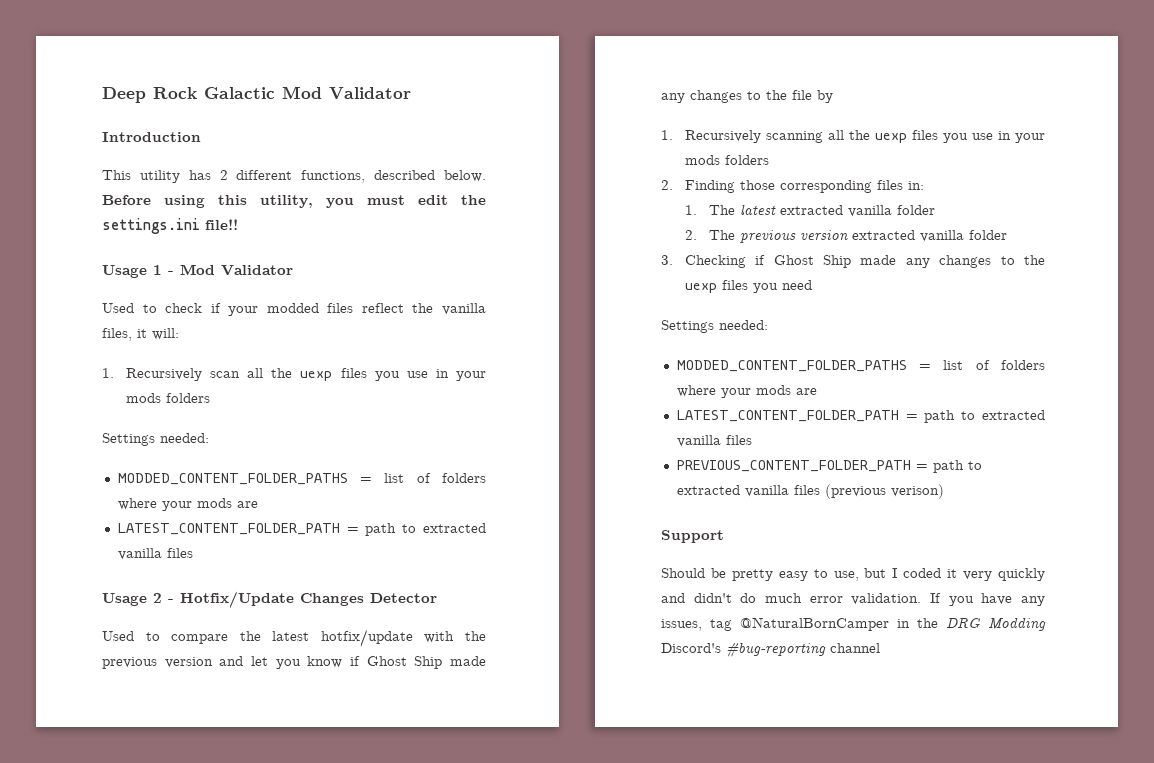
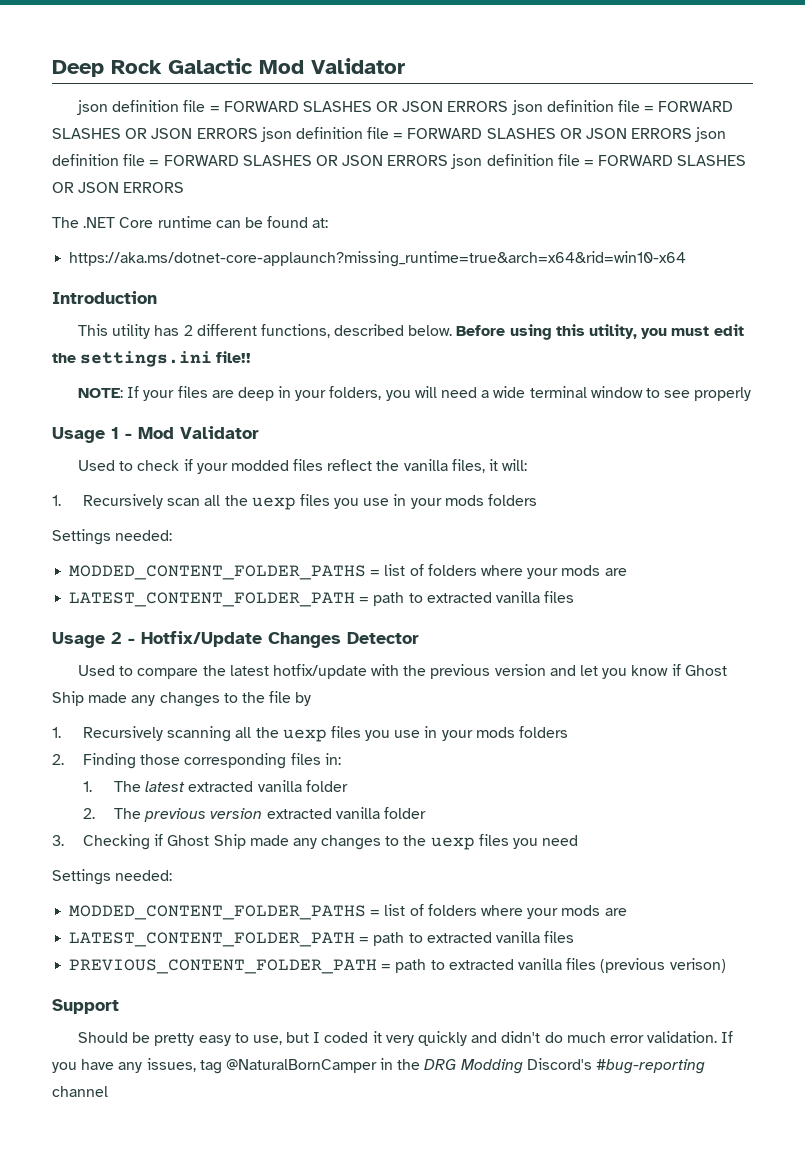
+ json definition file = FORWARD SLASHES OR JSON ERRORS json definition file = FORWARD SLASHES OR JSON ERRORS json definition file = FORWARD SLASHES OR JSON ERRORS json definition file = FORWARD SLASHES OR JSON ERRORS json definition file = FORWARD SLASHES OR JSON ERRORS
+ The .NET Core runtime can be found at:
+ https://aka.ms/dotnet-core-applaunch?missing_runtime=true&arch=x64&rid=win10-x64
+ NOTE: If your files are deep in your folders, you will need a wide terminal window to see properly

